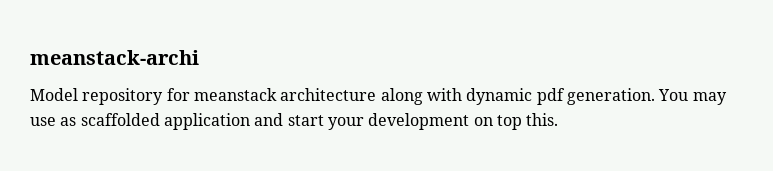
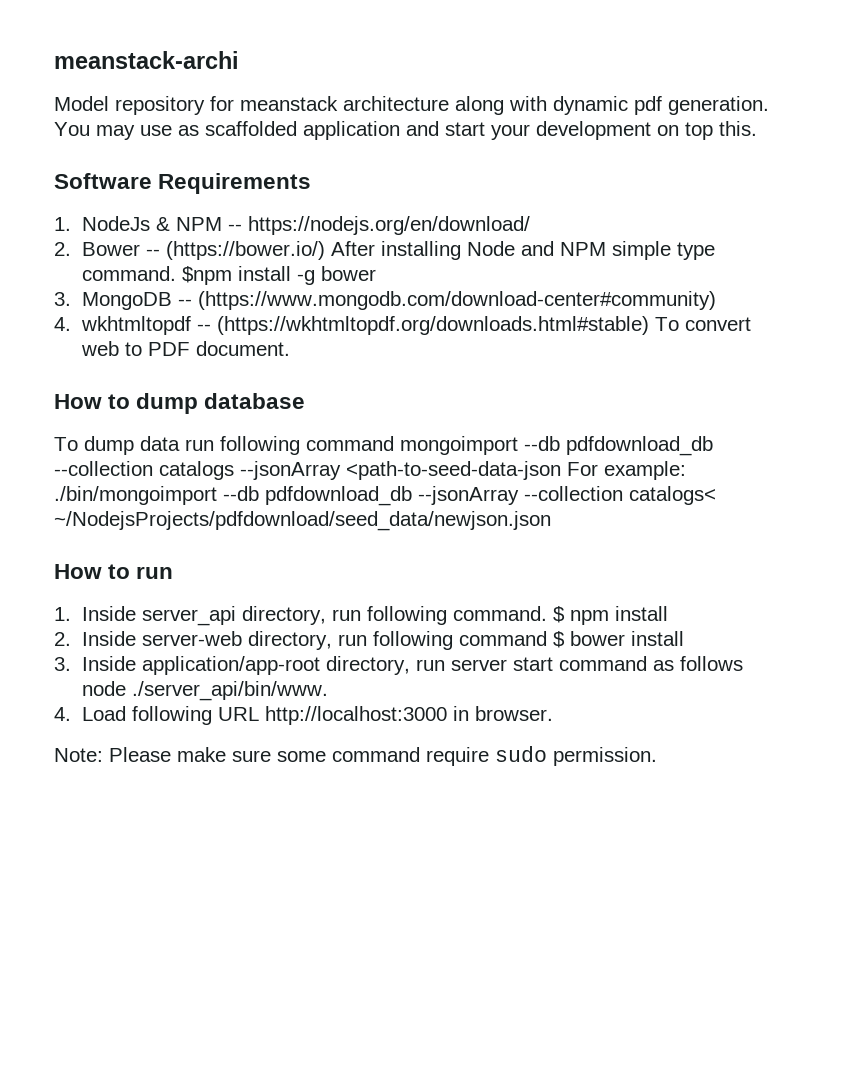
+ Software Requirements
+ 1. NodeJs & NPM -- https://nodejs.org/en/download/
+ 2. Bower -- (https://bower.io/) After installing Node and NPM simple type command. $npm install -g bower
+ 3. MongoDB -- (https://www.mongodb.com/download-center#community)
+ 4. wkhtmltopdf -- (https://wkhtmltopdf.org/downloads.html#stable) To convert web to PDF document.
+ How to dump database
+ To dump data run following command mongoimport --db pdfdownload_db --collection catalogs --jsonArray <path-to-seed-data-json For example: ./bin/mongoimport --db pdfdownload_db --jsonArray --collection catalogs< ~/NodejsProjects/pdfdownload/seed_data/newjson.json
+ How to run
+ 1. Inside server_api directory, run following command. $ npm install
+ 2. Inside server-web directory, run following command $ bower install
+ 3. Inside application/app-root directory, run server start command as follows node ./server_api/bin/www.
+ 4. Load following URL http://localhost:3000 in browser.
+ Note: Please make sure some command require sudo permission.

